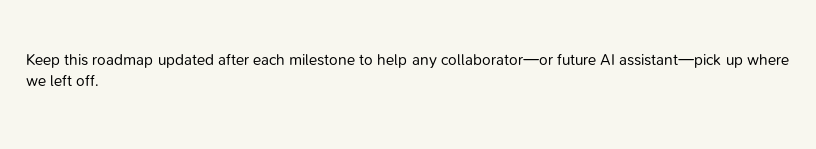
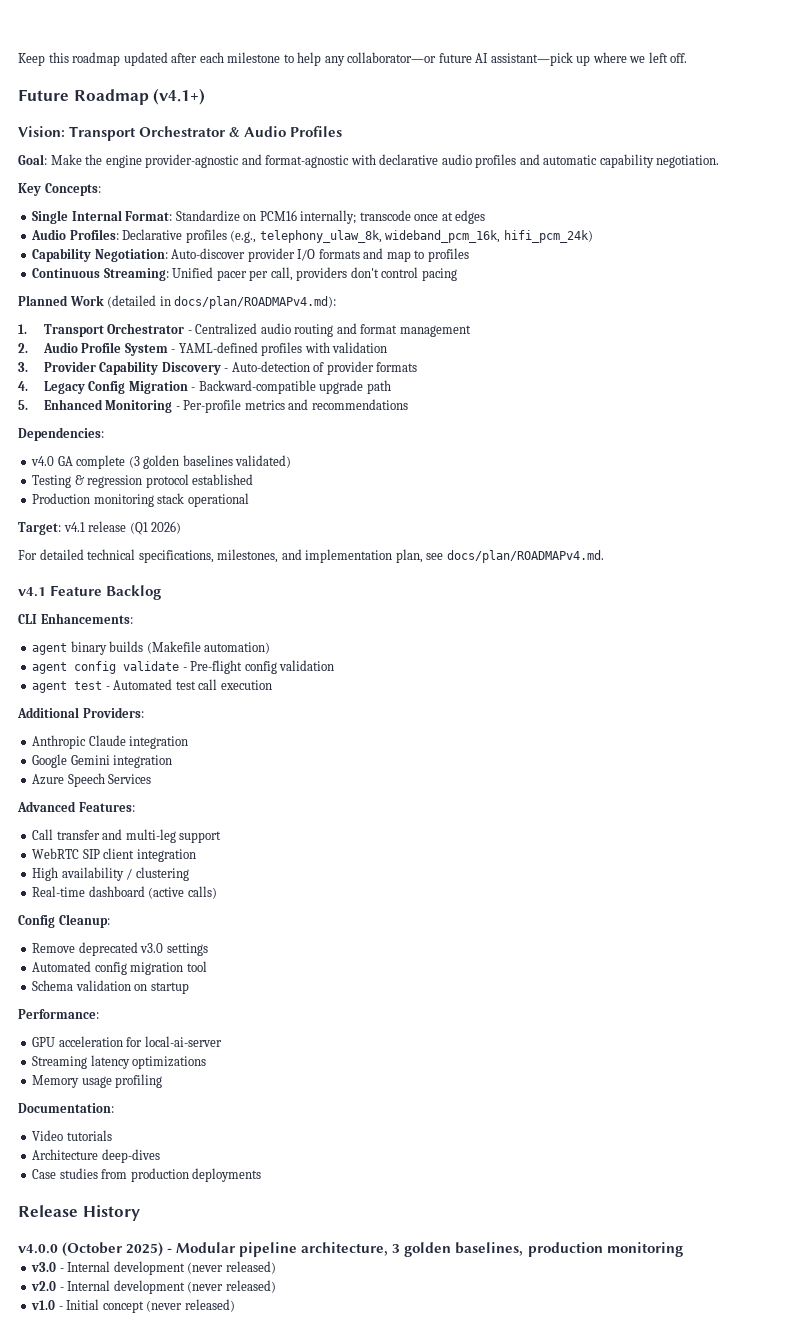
+ Future Roadmap (v4.1+)
+ Vision: Transport Orchestrator & Audio Profiles
+ Goal: Make the engine provider-agnostic and format-agnostic with declarative audio profiles and automatic capability negotiation.
+ Key Concepts:
+ Single Internal Format: Standardize on PCM16 internally; transcode once at edges
+ Audio Profiles: Declarative profiles (e.g., telephony_ulaw_8k, wideband_pcm_16k, hifi_pcm_24k)
+ Capability Negotiation: Auto-discover provider I/O formats and map to profiles
+ Continuous Streaming: Unified pacer per call, providers don't control pacing
+ Planned Work (detailed in docs/plan/ROADMAPv4.md):
+ 1. Transport Orchestrator - Centralized audio routing and format management
+ 2. Audio Profile System - YAML-defined profiles with validation
+ 3. Provider Capability Discovery - Auto-detection of provider formats
+ 4. Legacy Config Migration - Backward-compatible upgrade path
+ 5. Enhanced Monitoring - Per-profile metrics and recommendations
+ Dependencies:
+ v4.0 GA complete (3 golden baselines validated)
+ Testing & regression protocol established
+ Production monitoring stack operational
+ Target: v4.1 release (Q1 2026)
+ For detailed technical specifications, milestones, and implementation plan, see docs/plan/ROADMAPv4.md.
+ v4.1 Feature Backlog
+ CLI Enhancements:
+ agent binary builds (Makefile automation)
+ agent config validate - Pre-flight config validation
+ agent test - Automated test call execution
+ Additional Providers:
+ Anthropic Claude integration
+ Google Gemini integration
+ Azure Speech Services
+ Advanced Features:
+ Call transfer and multi-leg support
+ WebRTC SIP client integration
+ High availability / clustering
+ Real-time dashboard (active calls)
+ Config Cleanup:
+ Remove deprecated v3.0 settings
+ Automated config migration tool
+ Schema validation on startup
+ Performance:
+ GPU acceleration for local-ai-server
+ Streaming latency optimizations
+ Memory usage profiling
+ Documentation:
+ Video tutorials
+ Architecture deep-dives
+ Case studies from production deployments
+ Release History
+ v4.0.0 (October 2025) - Modular pipeline architecture, 3 golden baselines, production monitoring
+ v3.0 - Internal development (never released)
+ v2.0 - Internal development (never released)
+ v1.0 - Initial concept (never released)

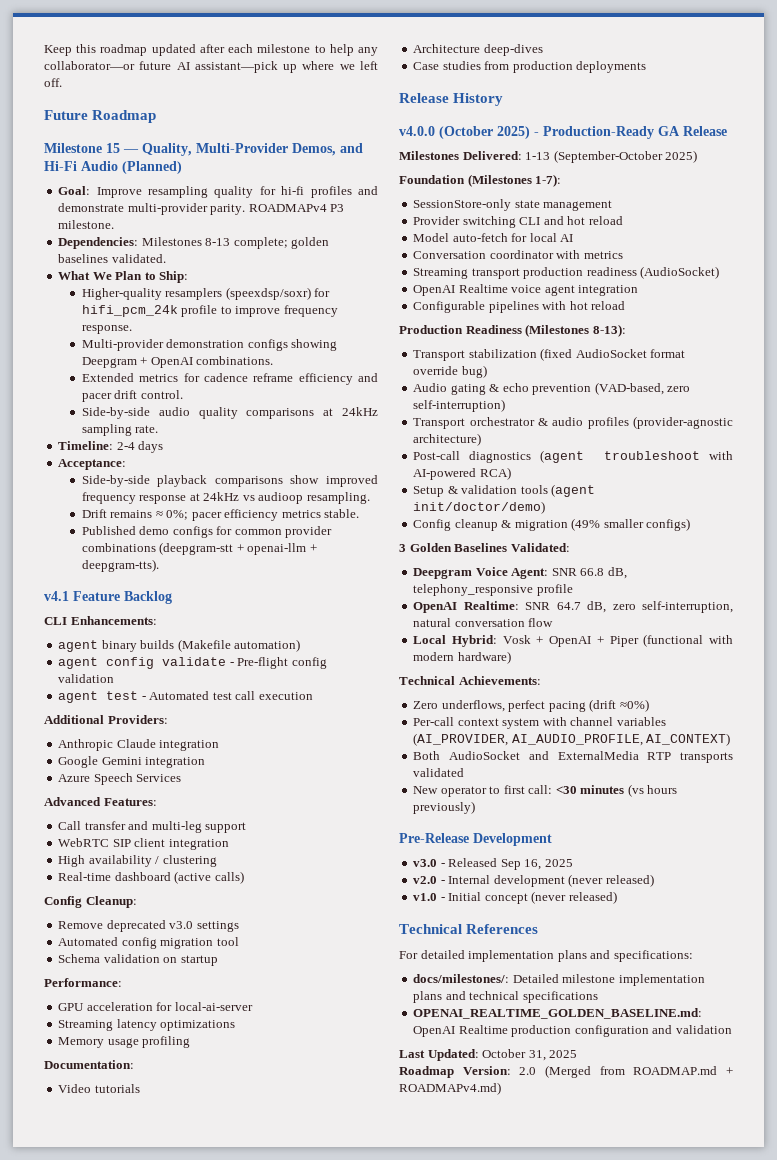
- Future Roadmap (v4.1+)
- Vision: Transport Orchestrator & Audio Profiles
- Goal: Make the engine provider-agnostic and format-agnostic with declarative audio profiles and automatic capability negotiation.
- Key Concepts:
- Single Internal Format: Standardize on PCM16 internally; transcode once at edges
- Audio Profiles: Declarative profiles (e.g., telephony_ulaw_8k, wideband_pcm_16k, hifi_pcm_24k)
- Capability Negotiation: Auto-discover provider I/O formats and map to profiles
- Continuous Streaming: Unified pacer per call, providers don't control pacing
- Planned Work (detailed in docs/plan/ROADMAPv4.md):
- 1. Transport Orchestrator - Centralized audio routing and format management
- 2. Audio Profile System - YAML-defined profiles with validation
- 3. Provider Capability Discovery - Auto-detection of provider formats
- 4. Legacy Config Migration - Backward-compatible upgrade path
- 5. Enhanced Monitoring - Per-profile metrics and recommendations
- Dependencies:
- v4.0 GA complete (3 golden baselines validated)
- Testing & regression protocol established
- Production monitoring stack operational
- Target: v4.1 release (Q1 2026)
- For detailed technical specifications, milestones, and implementation plan, see docs/plan/ROADMAPv4.md.
+ Future Roadmap
+ Milestone 15 — Quality, Multi-Provider Demos, and Hi-Fi Audio (Planned)
+ Goal: Improve resampling quality for hi-fi profiles and demonstrate multi-provider parity. ROADMAPv4 P3 milestone.
+ Dependencies: Milestones 8-13 complete; golden baselines validated.
+ What We Plan to Ship:
+ Higher-quality resamplers (speexdsp/soxr) for hifi_pcm_24k profile to improve frequency response.
+ Multi-provider demonstration configs showing Deepgram + OpenAI combinations.
+ Extended metrics for cadence reframe efficiency and pacer drift control.
+ Side-by-side audio quality comparisons at 24kHz sampling rate.
+ Timeline: 2-4 days
+ Acceptance:
+ Side-by-side playback comparisons show improved frequency response at 24kHz vs audioop resampling.
+ Drift remains ≈ 0%; pacer efficiency metrics stable.
+ Published demo configs for common provider combinations (deepgram-stt + openai-llm + deepgram-tts).
- v4.0.0 (October 2025) - Modular pipeline architecture, 3 golden baselines, production monitoring
- v3.0 - Internal development (never released)
+ v4.0.0 (October 2025) - Production-Ready GA Release
+ Milestones Delivered: 1-13 (September-October 2025)
+ Foundation (Milestones 1-7):
+ SessionStore-only state management
+ Provider switching CLI and hot reload
+ Model auto-fetch for local AI
+ Conversation coordinator with metrics
+ Streaming transport production readiness (AudioSocket)
+ OpenAI Realtime voice agent integration
+ Configurable pipelines with hot reload
+ Production Readiness (Milestones 8-13):
+ Transport stabilization (fixed AudioSocket format override bug)
+ Audio gating & echo prevention (VAD-based, zero self-interruption)
+ Transport orchestrator & audio profiles (provider-agnostic architecture)
+ Post-call diagnostics (agent troubleshoot with AI-powered RCA)
+ Setup & validation tools (agent init/doctor/demo)
+ Config cleanup & migration (49% smaller configs)
+ 3 Golden Baselines Validated:
+ Deepgram Voice Agent: SNR 66.8 dB, telephony_responsive profile
+ OpenAI Realtime: SNR 64.7 dB, zero self-interruption, natural conversation flow
+ Local Hybrid: Vosk + OpenAI + Piper (functional with modern hardware)
+ Technical Achievements:
+ Zero underflows, perfect pacing (drift ≈0%)
+ Per-call context system with channel variables (AI_PROVIDER, AI_AUDIO_PROFILE, AI_CONTEXT)
+ Both AudioSocket and ExternalMedia RTP transports validated
+ New operator to first call: <30 minutes (vs hours previously)
+ Pre-Release Development
+ v3.0 - Released Sep 16, 2025
+ Technical References
+ For detailed implementation plans and specifications:
+ docs/milestones/: Detailed milestone implementation plans and technical specifications
+ OPENAI_REALTIME_GOLDEN_BASELINE.md: OpenAI Realtime production configuration and validation
+ Last Updated: October 31, 2025
+ Roadmap Version: 2.0 (Merged from ROADMAP.md + ROADMAPv4.md)

